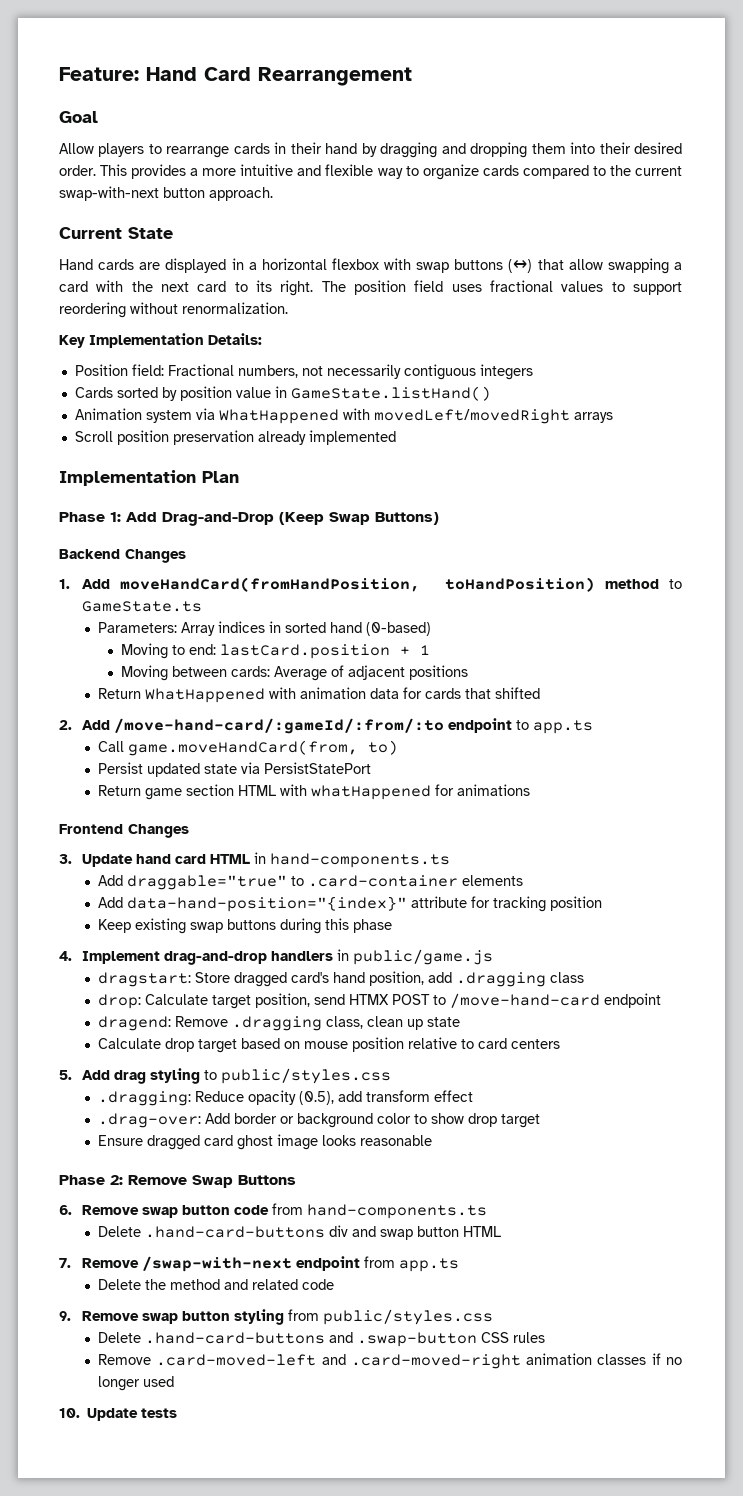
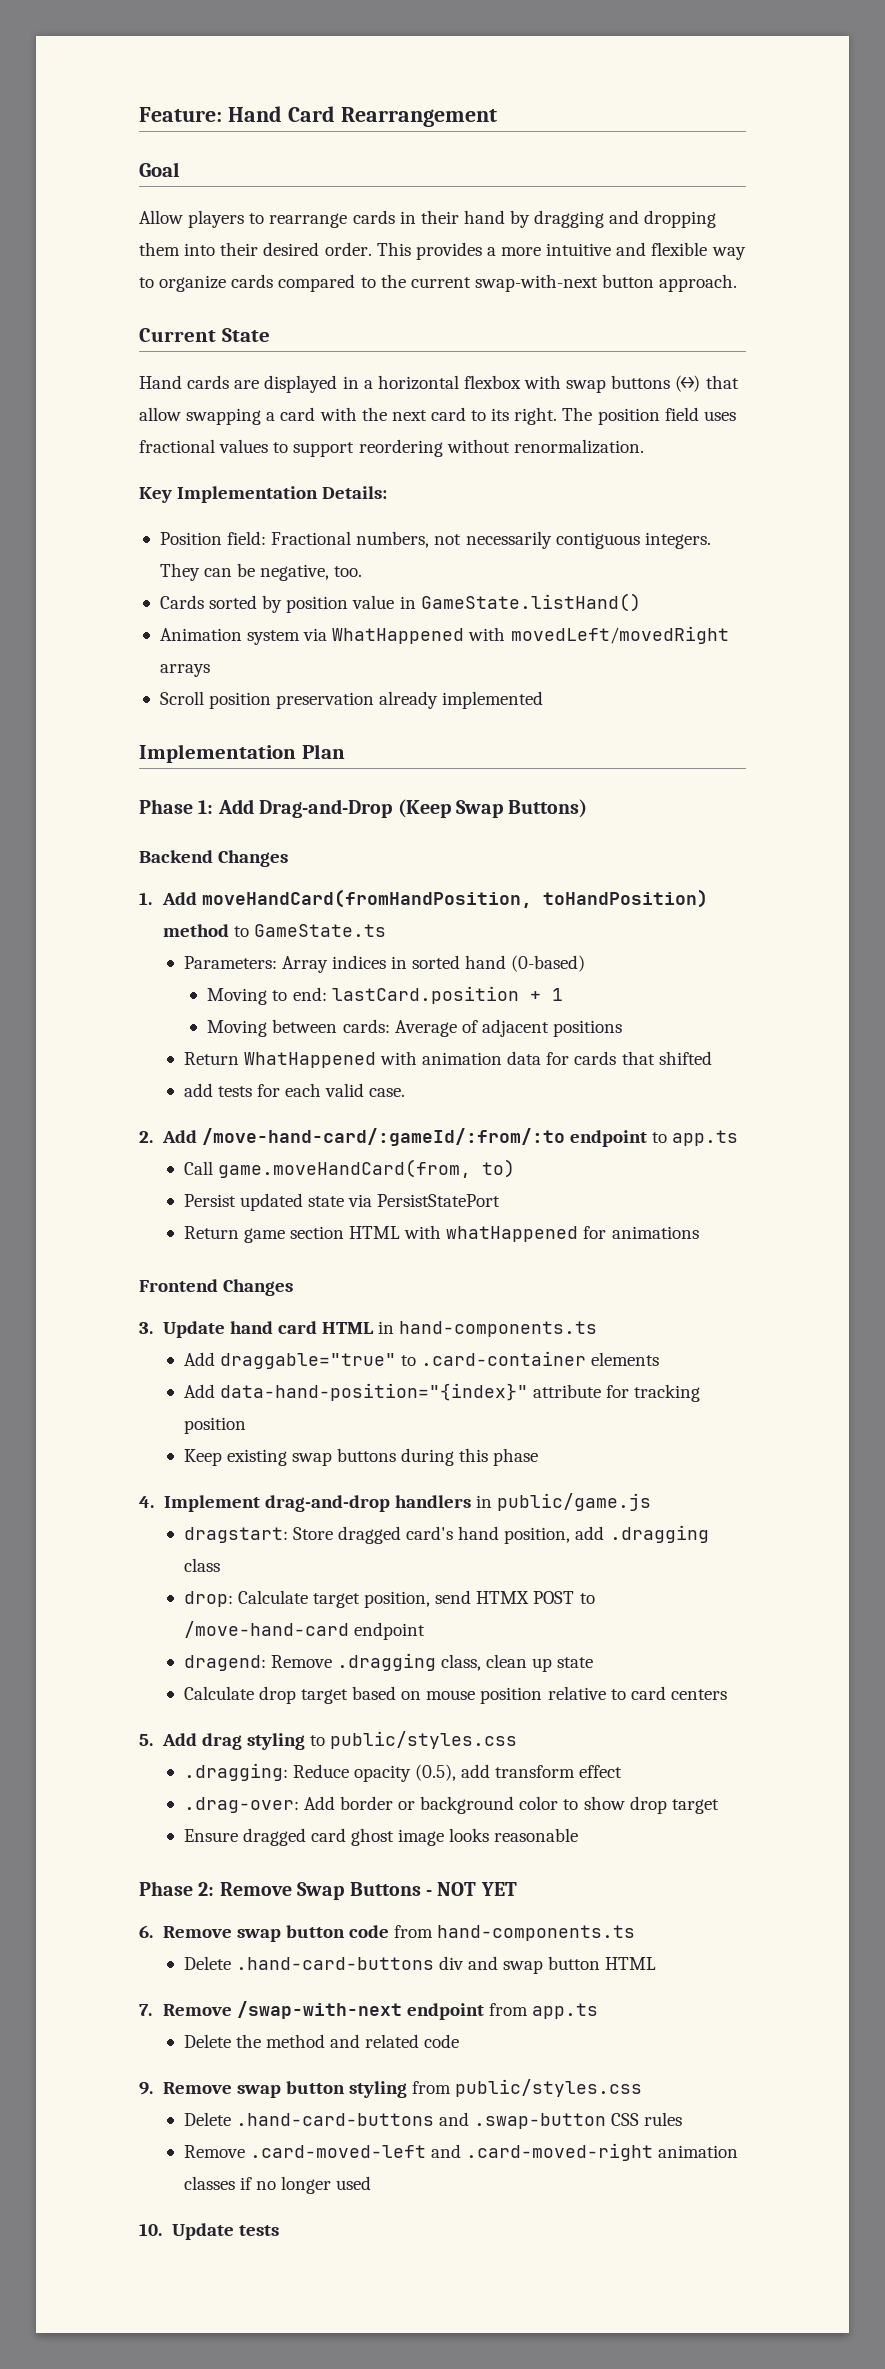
- Position field: Fractional numbers, not necessarily contiguous integers
+ Position field: Fractional numbers, not necessarily contiguous integers. They can be negative, too.
+ add tests for each valid case.
- Phase 2: Remove Swap Buttons
+ Phase 2: Remove Swap Buttons - NOT YET

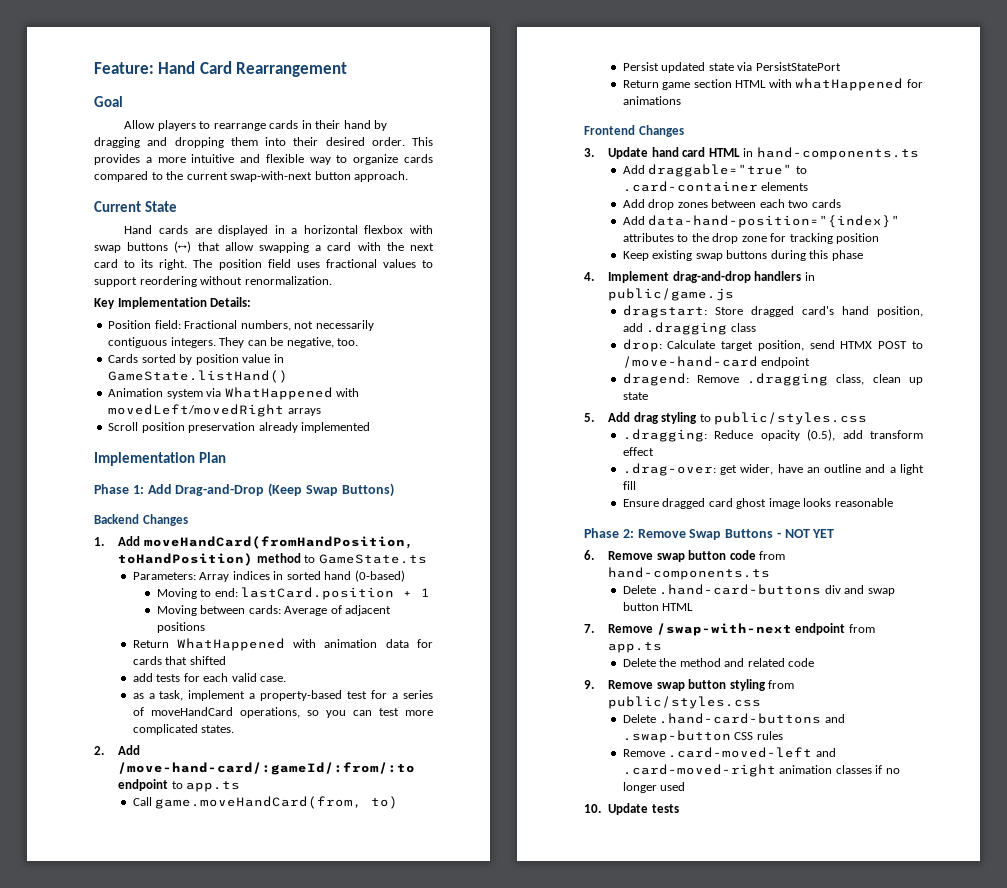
+ as a task, implement a property-based test for a series of moveHandCard operations, so you can test more complicated states.
- Add data-hand-position="{index}" attribute for tracking position
+ Add drop zones between each two cards
+ Add data-hand-position="{index}" attributes to the drop zone for tracking position
- Calculate drop target based on mouse position relative to card centers
- .drag-over: Add border or background color to show drop target
+ .drag-over: get wider, have an outline and a light fill

